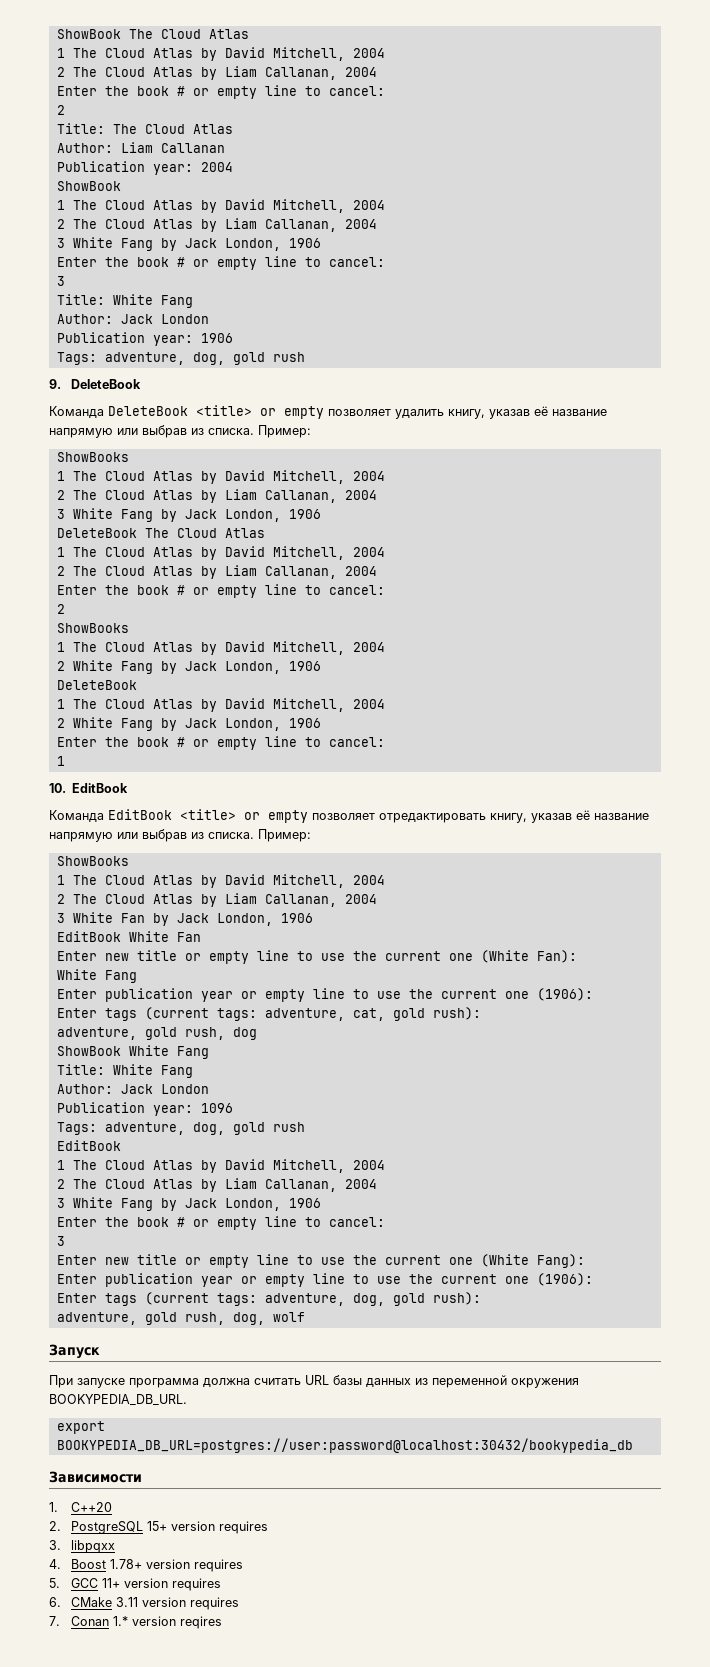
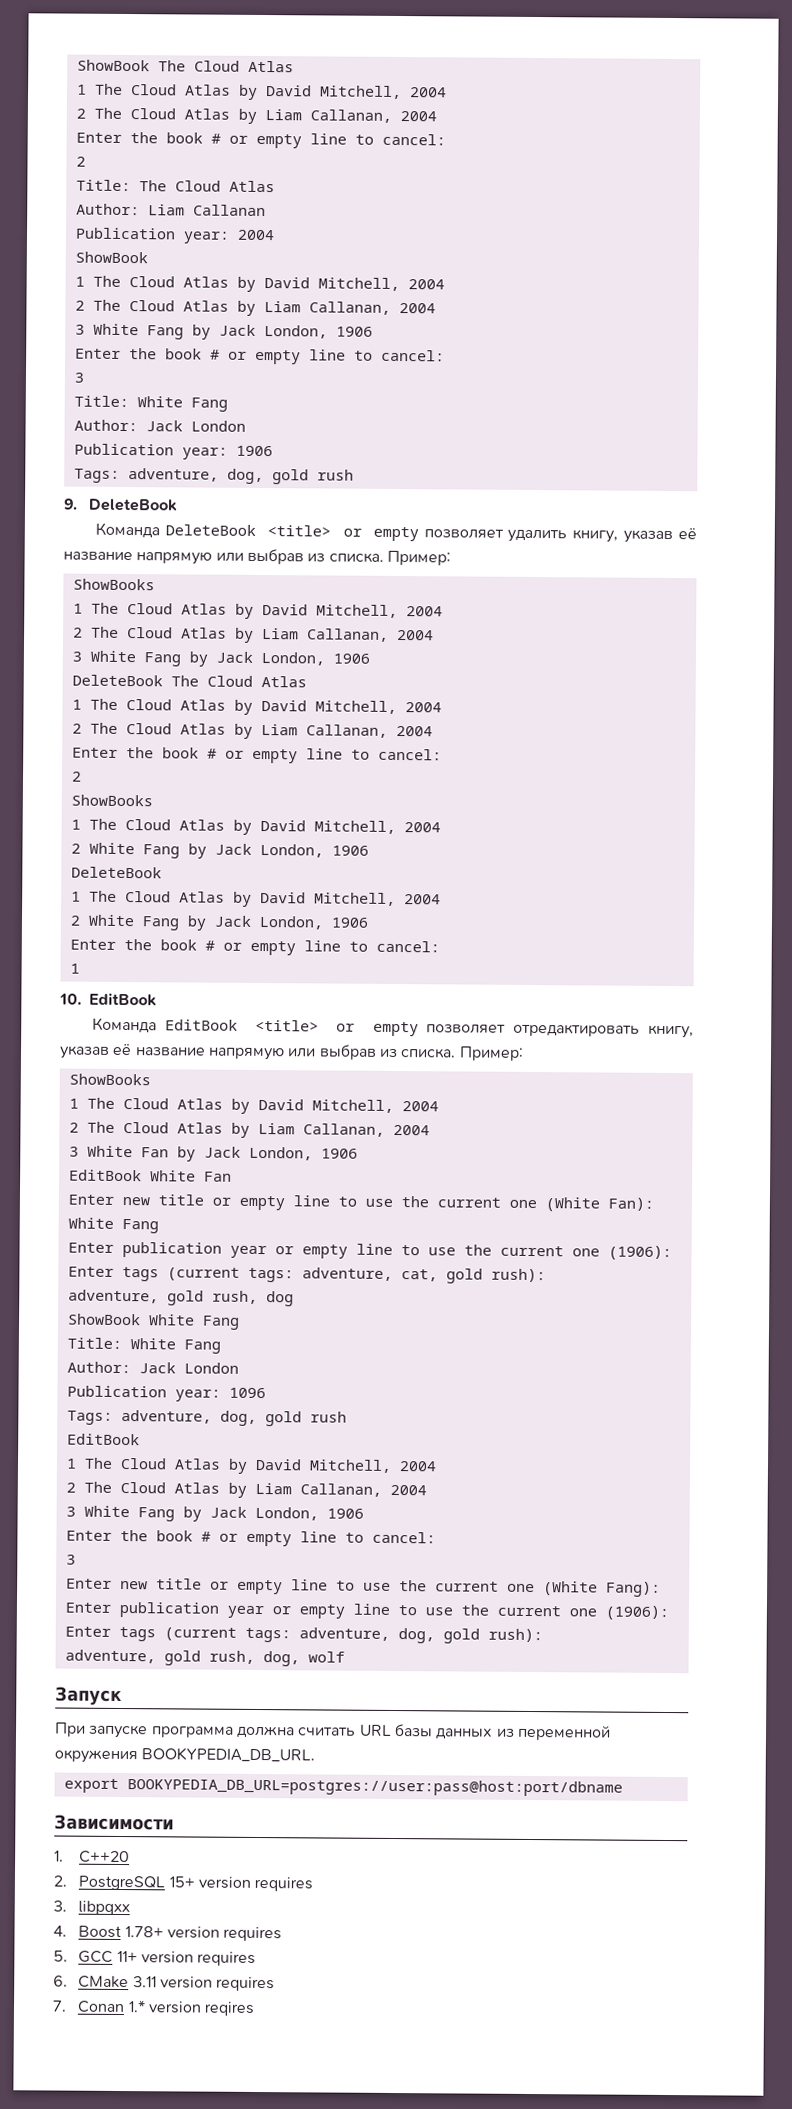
- export BOOKYPEDIA_DB_URL=postgres://user:password@localhost:30432/bookypedia_db
+ export BOOKYPEDIA_DB_URL=postgres://user:pass@host:port/dbname

